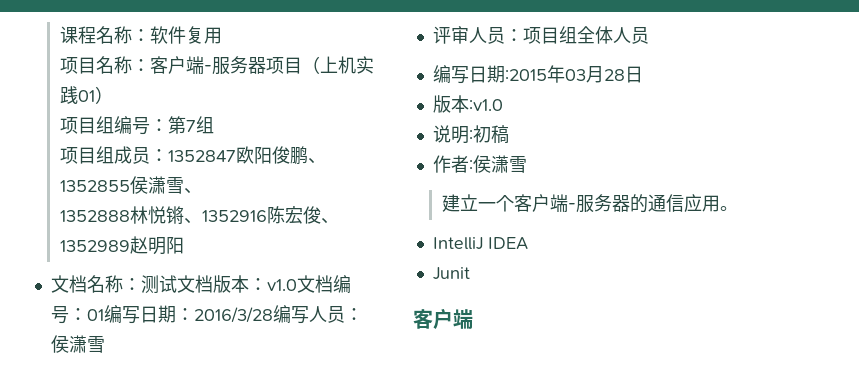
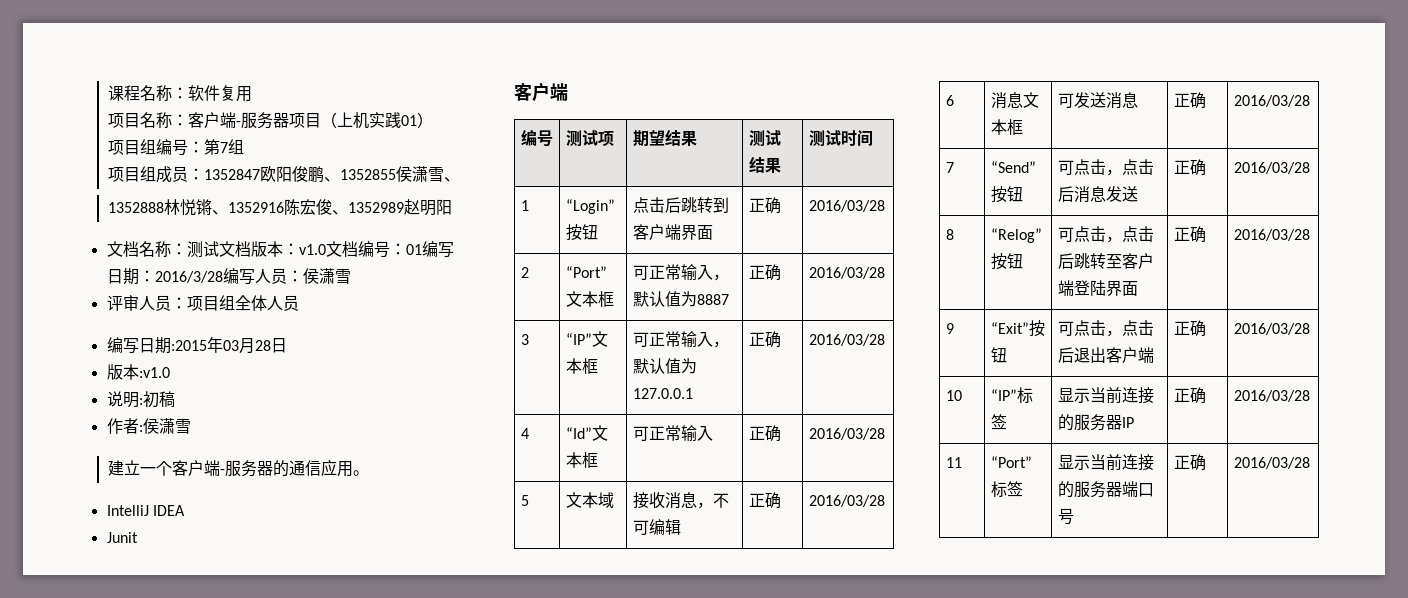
+ 编号 | 测试项 | 期望结果 | 测试结果 | 测试时间
+ 1 | “Login”按钮 | 点击后跳转到客户端界面 | 正确 | 2016/03/28
+ 2 | “Port”文本框 | 可正常输入，默认值为8887 | 正确 | 2016/03/28
+ 3 | “IP”文本框 | 可正常输入，默认值为127.0.0.1 | 正确 | 2016/03/28
+ 4 | “Id”文本框 | 可正常输入 | 正确 | 2016/03/28
+ 5 | 文本域 | 接收消息，不可编辑 | 正确 | 2016/03/28
+ 6 | 消息文本框 | 可发送消息 | 正确 | 2016/03/28
+ 7 | “Send”按钮 | 可点击，点击后消息发送 | 正确 | 2016/03/28
+ 8 | “Relog”按钮 | 可点击，点击后跳转至客户端登陆界面 | 正确 | 2016/03/28
+ 9 | “Exit”按钮 | 可点击，点击后退出客户端 | 正确 | 2016/03/28
+ 10 | “IP”标签 | 显示当前连接的服务器IP | 正确 | 2016/03/28
+ 11 | “Port”标签 | 显示当前连接的服务器端口号 | 正确 | 2016/03/28

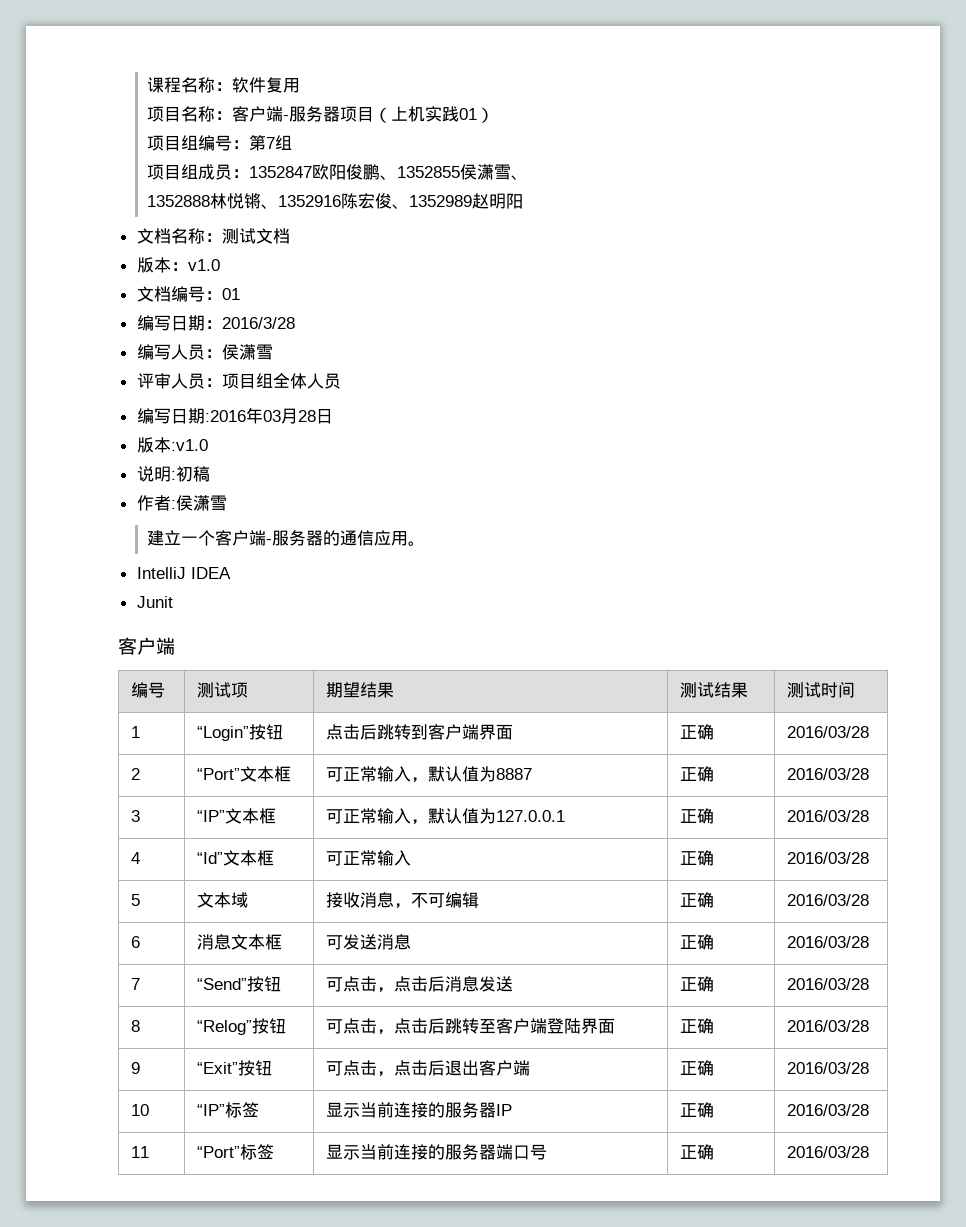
- 文档名称：测试文档版本：v1.0文档编号：01编写日期：2016/3/28编写人员：侯潇雪
+ 文档名称：测试文档
+ 版本：v1.0
+ 文档编号：01
+ 编写日期：2016/3/28
+ 编写人员：侯潇雪
- 编写日期:2015年03月28日
+ 编写日期:2016年03月28日

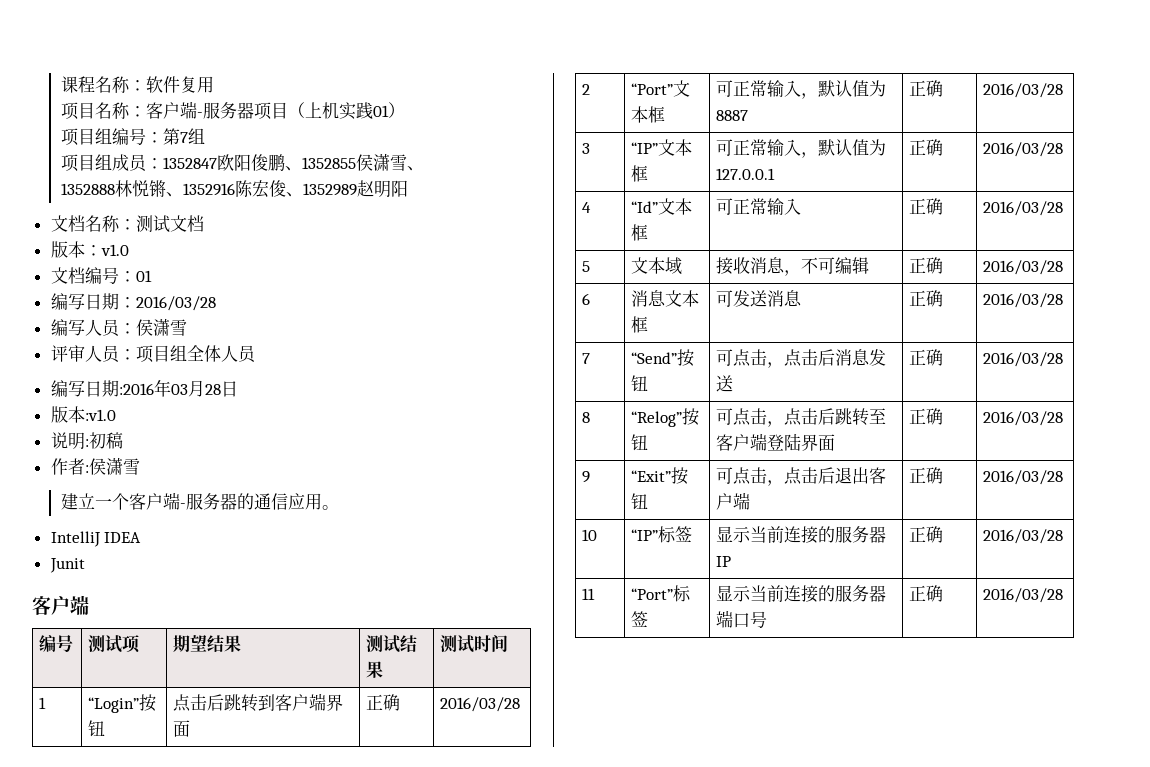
- 编写日期：2016/3/28
+ 编写日期：2016/03/28

